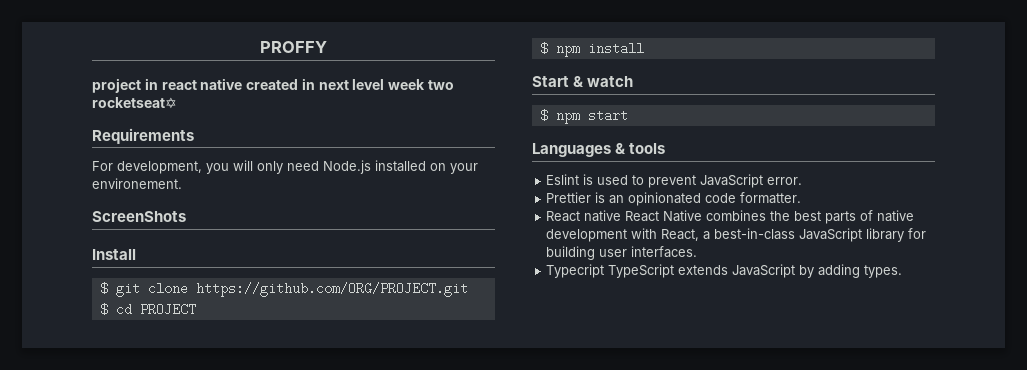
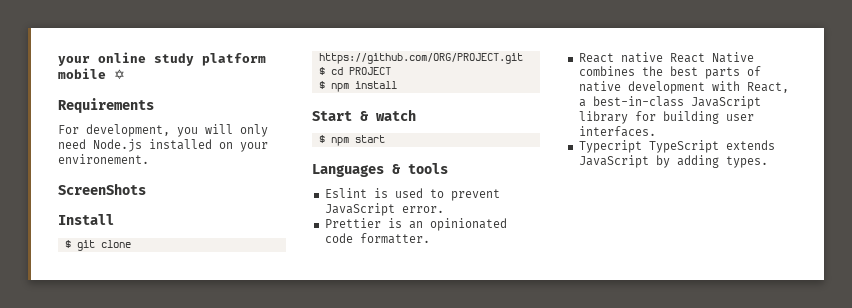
- PROFFY
- project in react native created in next level week two rocketseat✡
+ your online study platform mobile ✡

